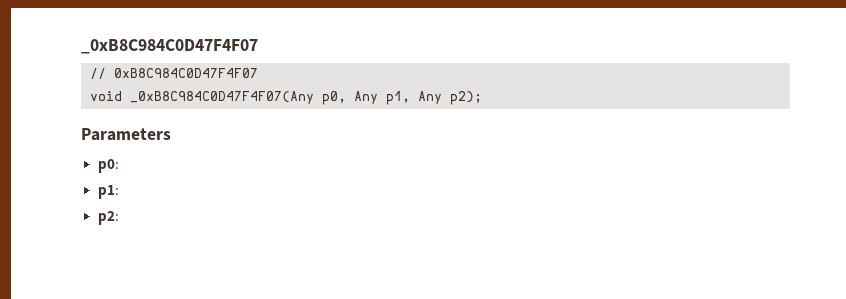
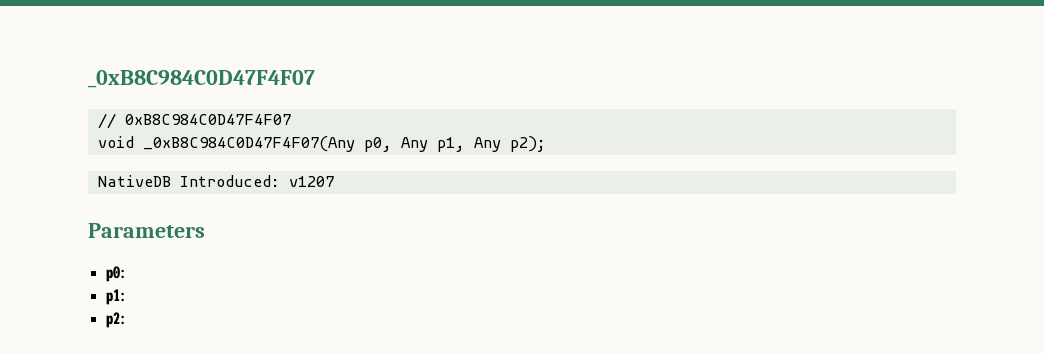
+ NativeDB Introduced: v1207

